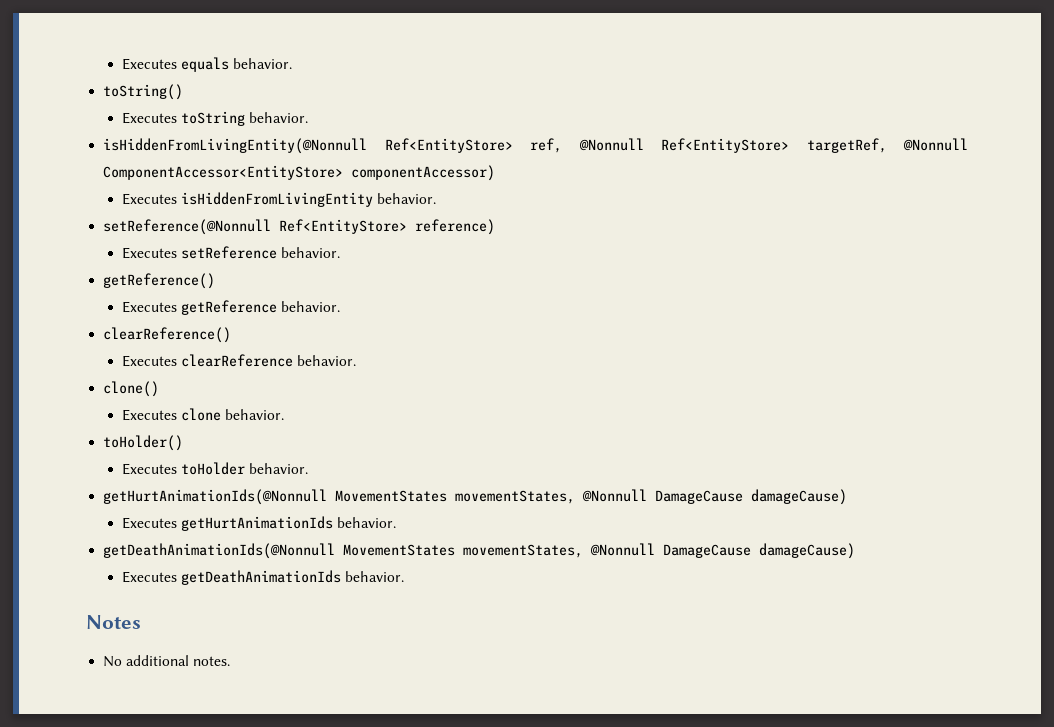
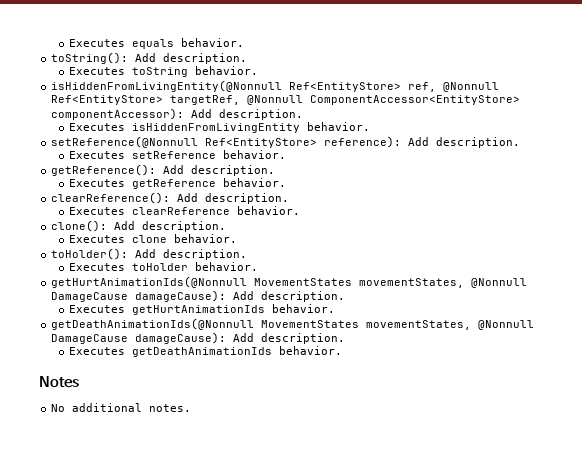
- toString()
+ toString(): Add description.
- isHiddenFromLivingEntity(@Nonnull Ref<EntityStore> ref, @Nonnull Ref<EntityStore> targetRef, @Nonnull ComponentAccessor<EntityStore> componentAccessor)
+ isHiddenFromLivingEntity(@Nonnull Ref<EntityStore> ref, @Nonnull Ref<EntityStore> targetRef, @Nonnull ComponentAccessor<EntityStore> componentAccessor): Add description.
- setReference(@Nonnull Ref<EntityStore> reference)
+ setReference(@Nonnull Ref<EntityStore> reference): Add description.
- getReference()
+ getReference(): Add description.
- clearReference()
+ clearReference(): Add description.
- clone()
+ clone(): Add description.
- toHolder()
+ toHolder(): Add description.
- getHurtAnimationIds(@Nonnull MovementStates movementStates, @Nonnull DamageCause damageCause)
+ getHurtAnimationIds(@Nonnull MovementStates movementStates, @Nonnull DamageCause damageCause): Add description.
- getDeathAnimationIds(@Nonnull MovementStates movementStates, @Nonnull DamageCause damageCause)
+ getDeathAnimationIds(@Nonnull MovementStates movementStates, @Nonnull DamageCause damageCause): Add description.

